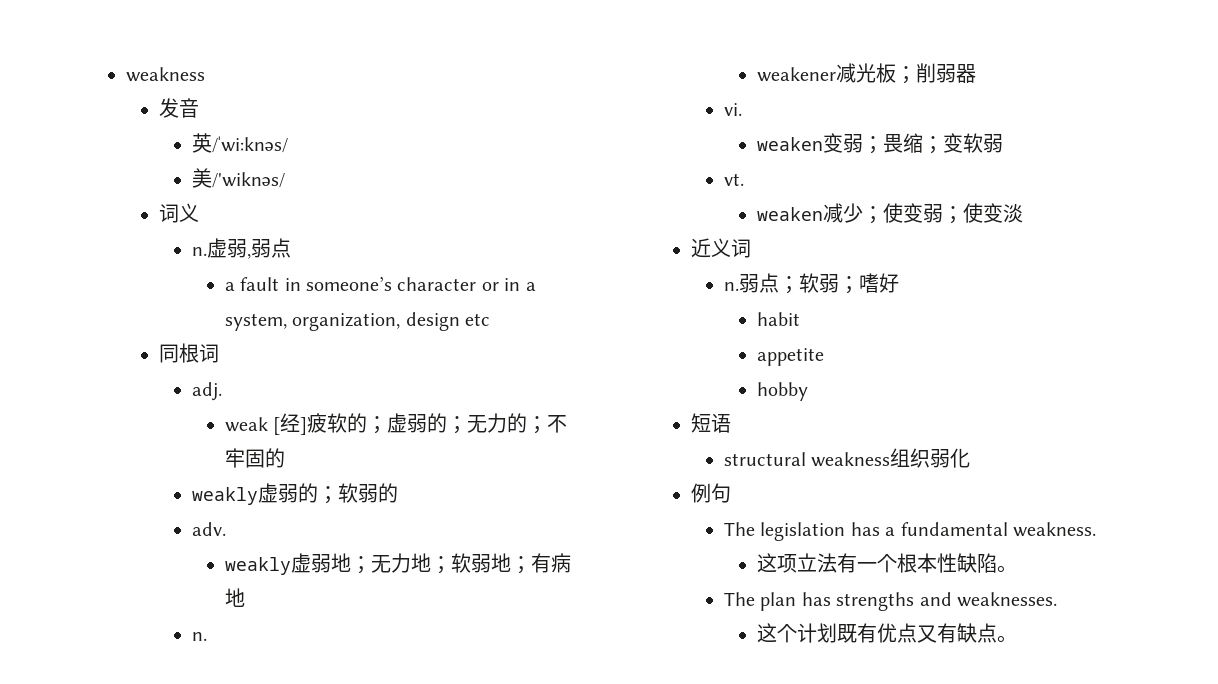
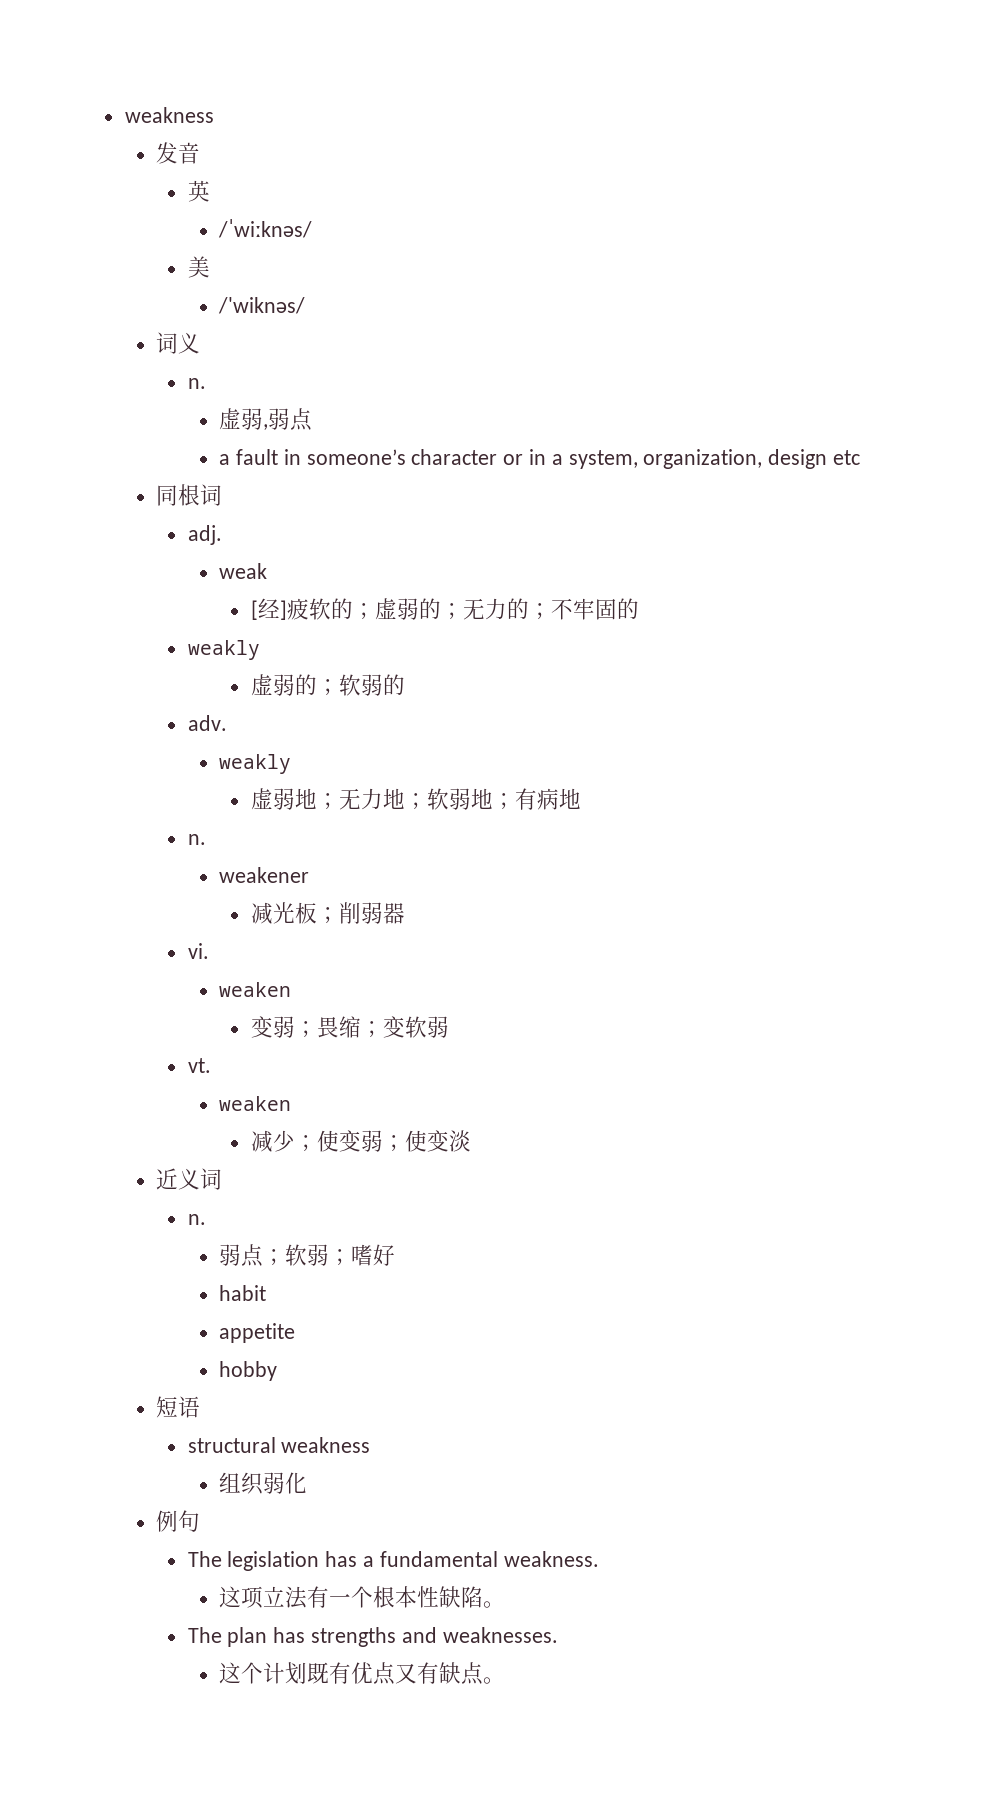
- 英/ˈwiːknəs/
+ 英
+ /ˈwiːknəs/
- 美/'wiknəs/
+ 美
+ /'wiknəs/
  词义
- n.虚弱,弱点
+ n.
+ 虚弱,弱点
- weak [经]疲软的；虚弱的；无力的；不牢固的
- weakly虚弱的；软弱的
+ weak
+ [经]疲软的；虚弱的；无力的；不牢固的
+ weakly
+ 虚弱的；软弱的
  adv.
- weakly虚弱地；无力地；软弱地；有病地
+ weakly
+ 虚弱地；无力地；软弱地；有病地
- weakener减光板；削弱器
+ weakener
+ 减光板；削弱器
  vi.
- weaken变弱；畏缩；变软弱
+ weaken
+ 变弱；畏缩；变软弱
  vt.
- weaken减少；使变弱；使变淡
+ weaken
+ 减少；使变弱；使变淡
  近义词
- n.弱点；软弱；嗜好
+ n.
+ 弱点；软弱；嗜好
- structural weakness组织弱化
+ structural weakness
+ 组织弱化

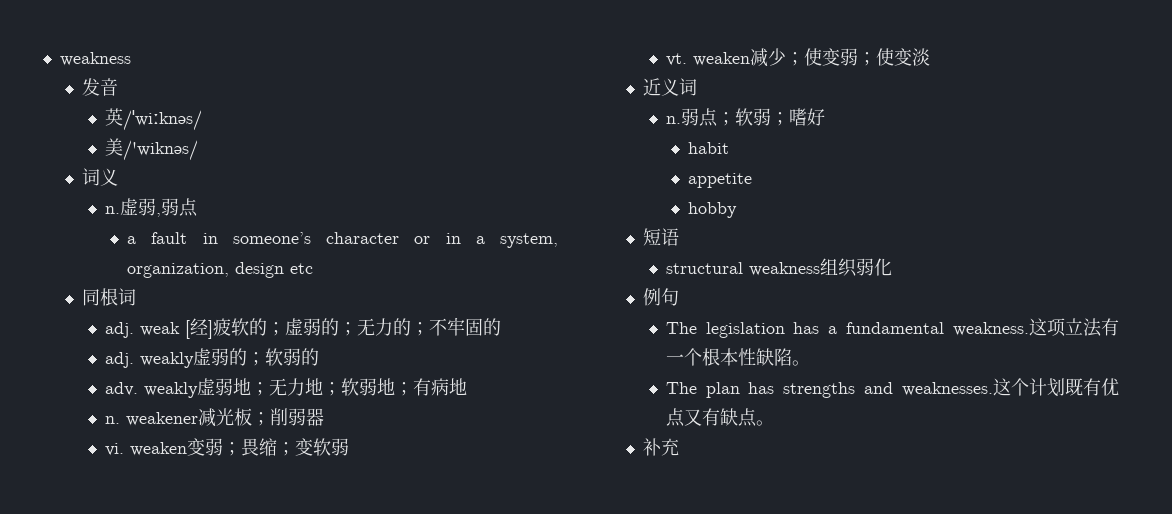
- 英
- /ˈwiːknəs/
+ 英/ˈwiːknəs/
- 美
- /'wiknəs/
+ 美/'wiknəs/
  词义
- n.
- 虚弱,弱点
+ n.虚弱,弱点
- adj.
- weak
- [经]疲软的；虚弱的；无力的；不牢固的
- weakly
- 虚弱的；软弱的
+ adj. weak [经]疲软的；虚弱的；无力的；不牢固的
+ adj. weakly虚弱的；软弱的
- adv.
- weakly
- 虚弱地；无力地；软弱地；有病地
- n.
- weakener
- 减光板；削弱器
+ adv. weakly虚弱地；无力地；软弱地；有病地
+ n. weakener减光板；削弱器
- vi.
- weaken
- 变弱；畏缩；变软弱
+ vi. weaken变弱；畏缩；变软弱
- vt.
- weaken
- 减少；使变弱；使变淡
+ vt. weaken减少；使变弱；使变淡
  近义词
- n.
- 弱点；软弱；嗜好
+ n.弱点；软弱；嗜好
- structural weakness
- 组织弱化
+ structural weakness组织弱化
- The legislation has a fundamental weakness.
- 这项立法有一个根本性缺陷。
+ The legislation has a fundamental weakness.这项立法有一个根本性缺陷。
- The plan has strengths and weaknesses.
- 这个计划既有优点又有缺点。
+ The plan has strengths and weaknesses.这个计划既有优点又有缺点。
+ 补充

